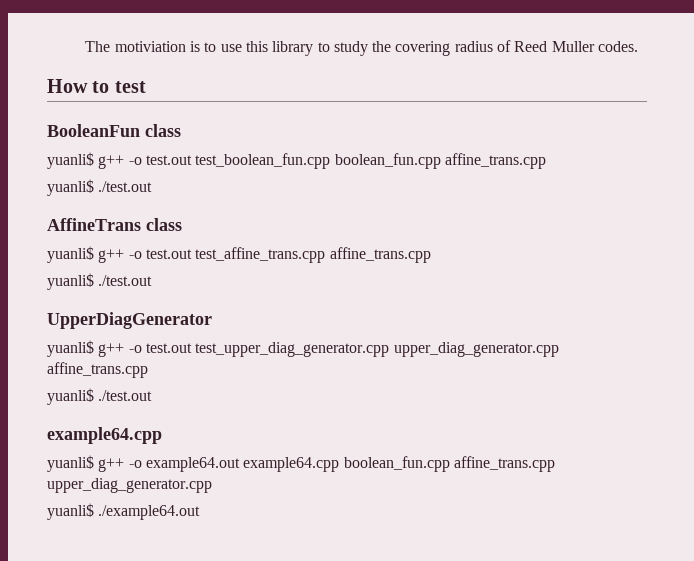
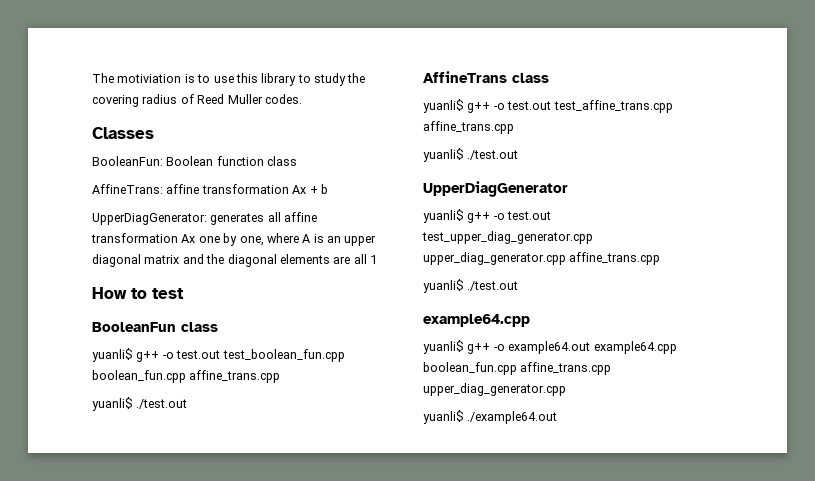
+ Classes
+ BooleanFun: Boolean function class
+ AffineTrans: affine transformation Ax + b
+ UpperDiagGenerator: generates all affine transformation Ax one by one, where A is an upper diagonal matrix and the diagonal elements are all 1

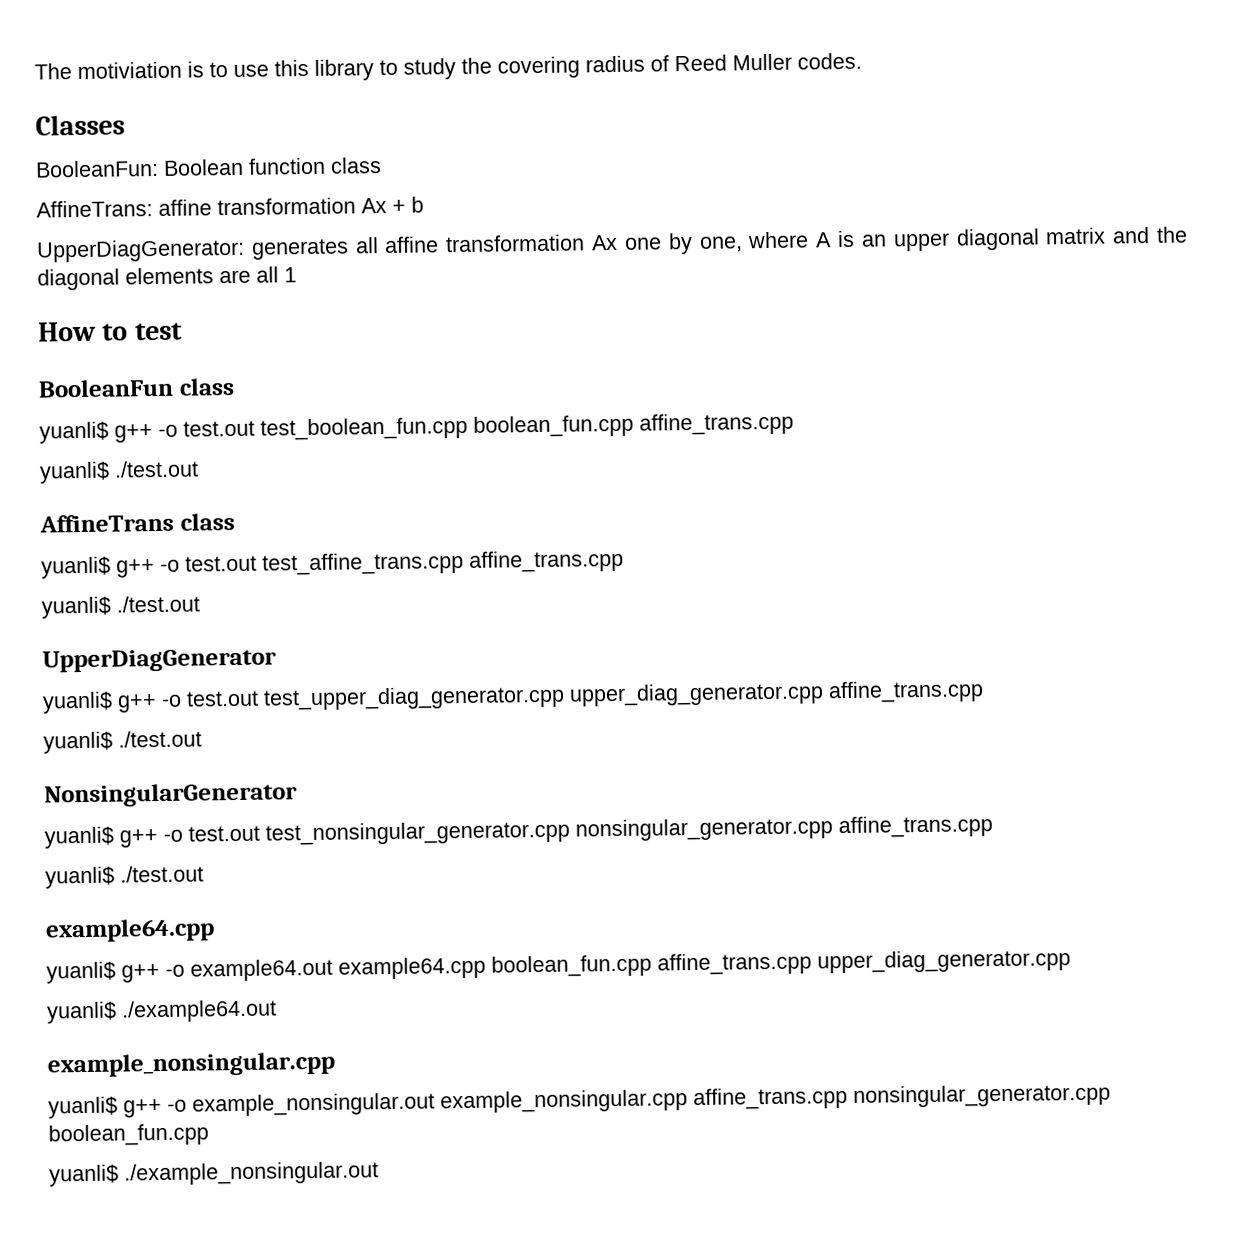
+ NonsingularGenerator
+ yuanli$ g++ -o test.out test_nonsingular_generator.cpp nonsingular_generator.cpp affine_trans.cpp
+ yuanli$ ./test.out
  yuanli$ ./example64.out
+ example_nonsingular.cpp
+ yuanli$ g++ -o example_nonsingular.out example_nonsingular.cpp affine_trans.cpp nonsingular_generator.cpp boolean_fun.cpp
+ yuanli$ ./example_nonsingular.out

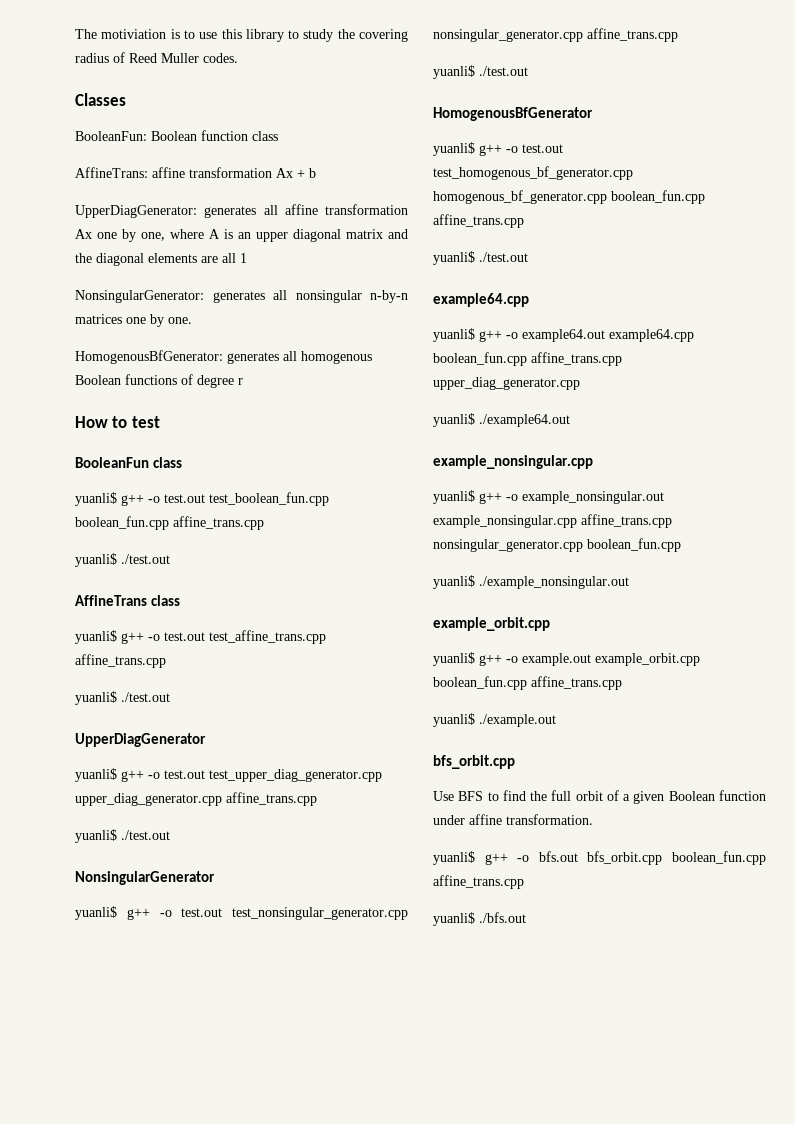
+ NonsingularGenerator: generates all nonsingular n-by-n matrices one by one.
+ HomogenousBfGenerator: generates all homogenous Boolean functions of degree r
+ HomogenousBfGenerator
+ yuanli$ g++ -o test.out test_homogenous_bf_generator.cpp homogenous_bf_generator.cpp boolean_fun.cpp affine_trans.cpp
+ yuanli$ ./test.out
  yuanli$ ./example_nonsingular.out
+ example_orbit.cpp
+ yuanli$ g++ -o example.out example_orbit.cpp boolean_fun.cpp affine_trans.cpp
+ yuanli$ ./example.out
+ bfs_orbit.cpp
+ Use BFS to find the full orbit of a given Boolean function under affine transformation.
+ yuanli$ g++ -o bfs.out bfs_orbit.cpp boolean_fun.cpp affine_trans.cpp
+ yuanli$ ./bfs.out

